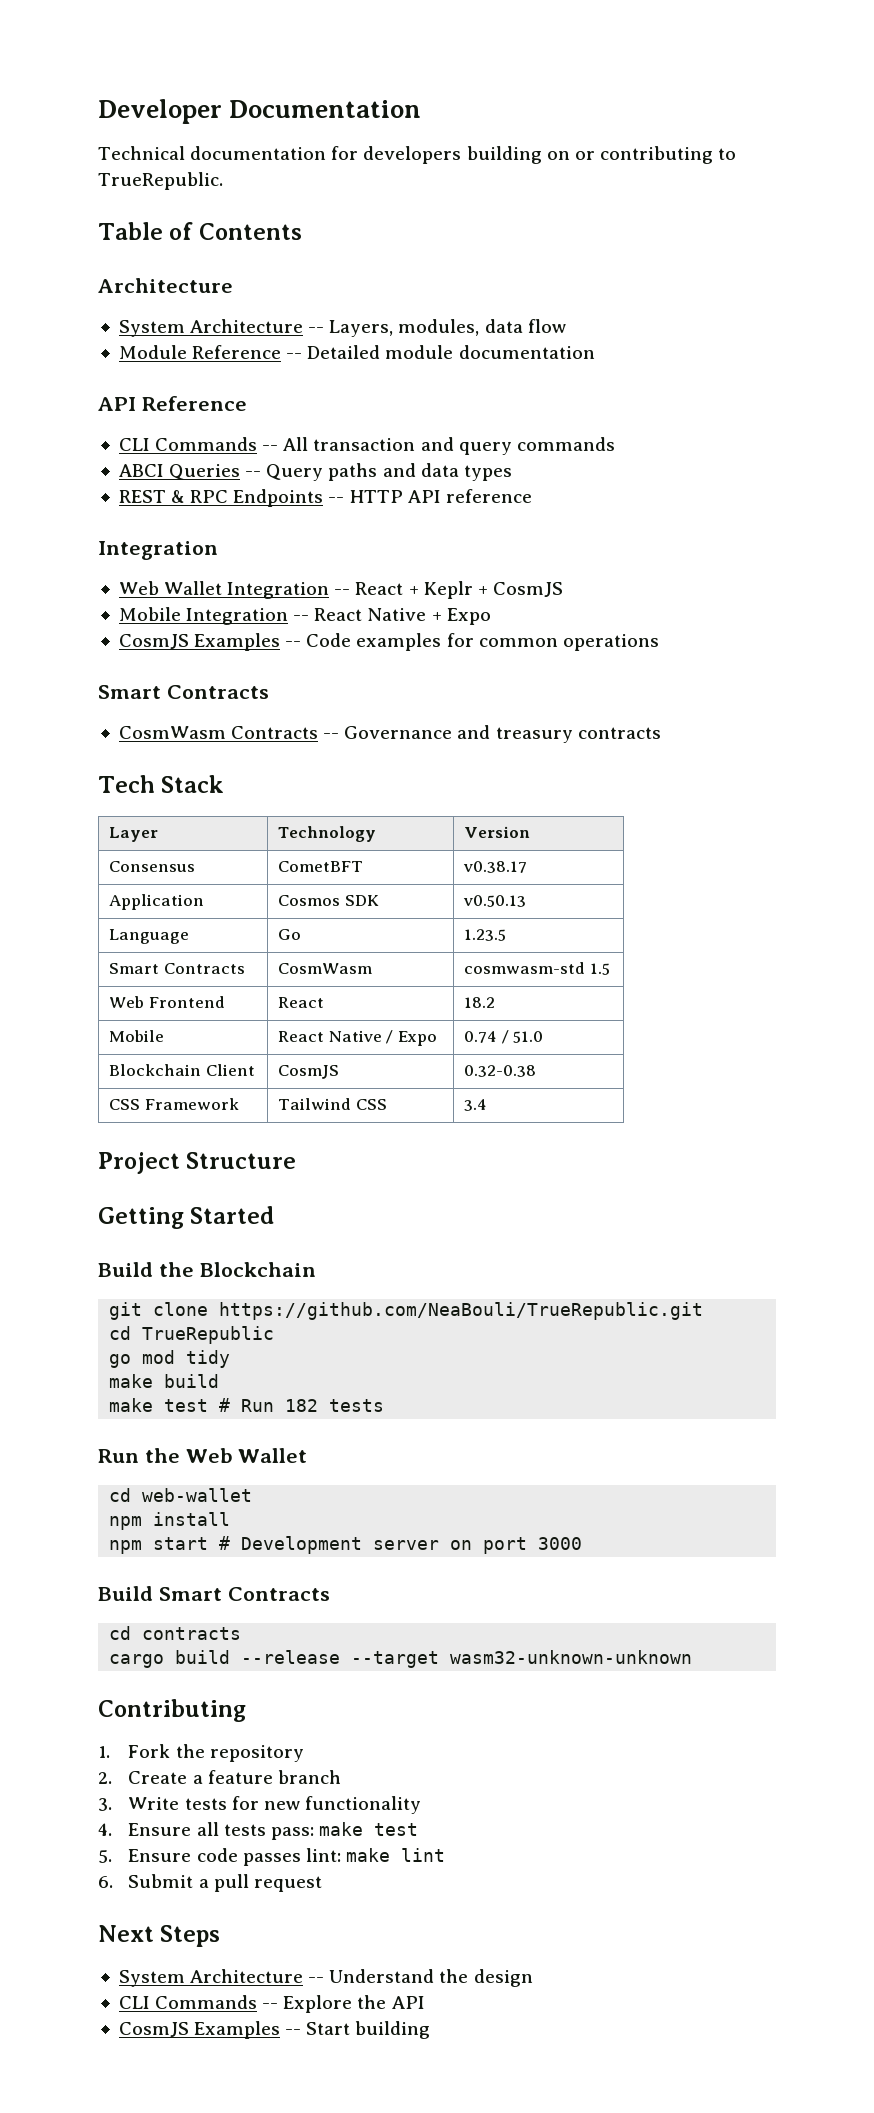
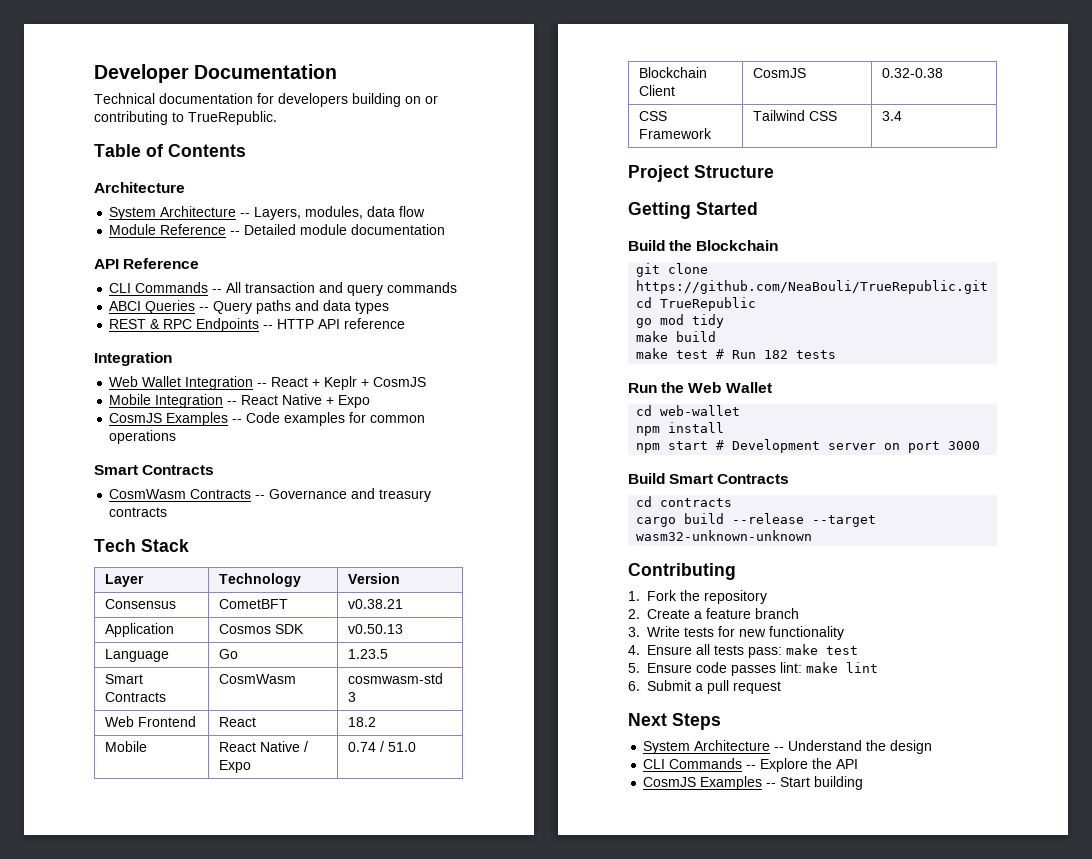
- Consensus | CometBFT | v0.38.17
+ Consensus | CometBFT | v0.38.21
- Smart Contracts | CosmWasm | cosmwasm-std 1.5
+ Smart Contracts | CosmWasm | cosmwasm-std 3

